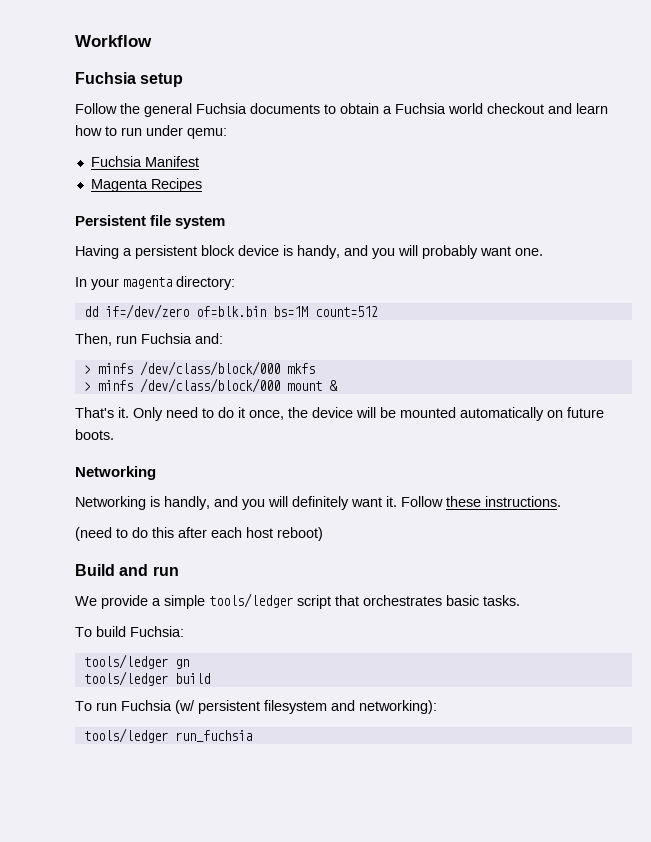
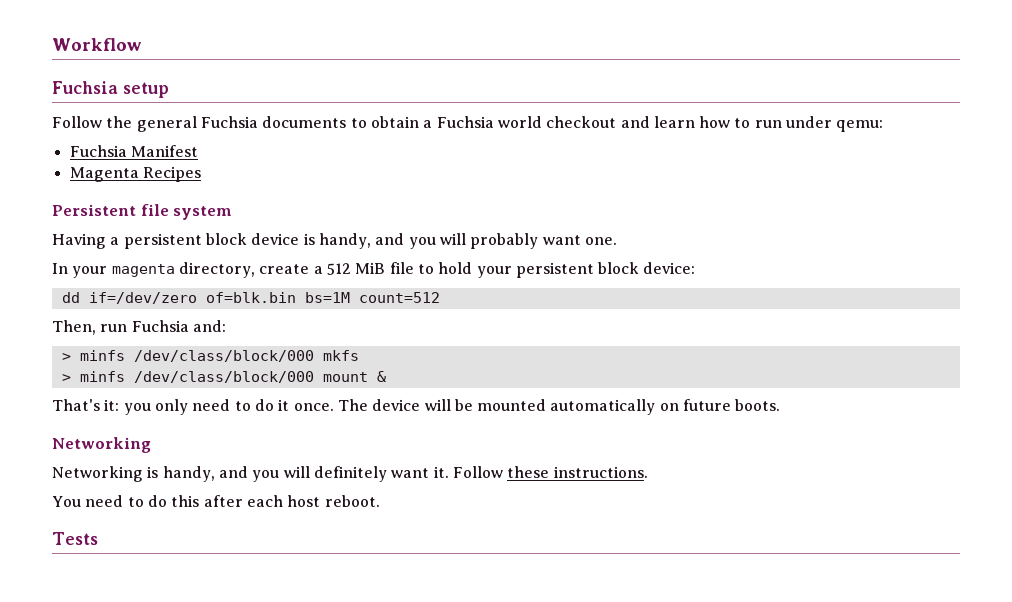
- In your magenta directory:
+ In your magenta directory, create a 512 MiB file to hold your persistent block device:
- That's it. Only need to do it once, the device will be mounted automatically on future boots.
+ That's it: you only need to do it once. The device will be mounted automatically on future boots.
- Networking is handly, and you will definitely want it.
+ Networking is handy, and you will definitely want it.
- (need to do this after each host reboot)
- Build and run
- We provide a simple tools/ledger script that orchestrates basic tasks.
- To build Fuchsia:
- tools/ledger gn
- tools/ledger build
- To run Fuchsia (w/ persistent filesystem and networking):
- tools/ledger run_fuchsia
+ You need to do this after each host reboot.
+ Tests

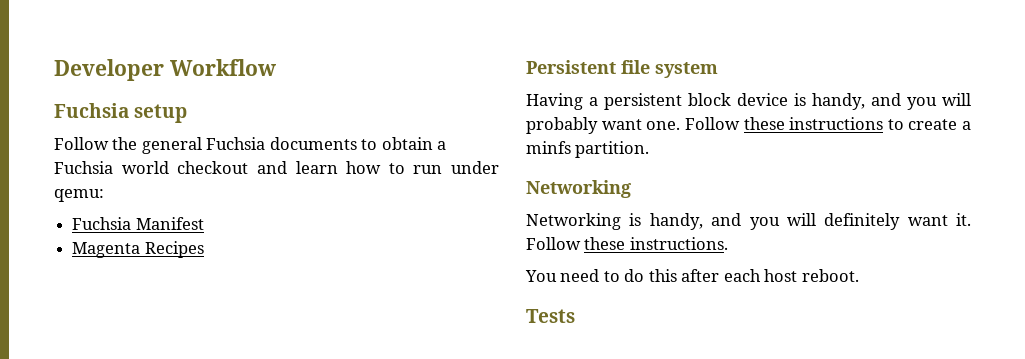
- Workflow
+ Developer Workflow
- Having a persistent block device is handy, and you will probably want one.
- In your magenta directory, create a 512 MiB file to hold your persistent block device:
- dd if=/dev/zero of=blk.bin bs=1M count=512
- Then, run Fuchsia and:
- > minfs /dev/class/block/000 mkfs
- > minfs /dev/class/block/000 mount &
- That's it: you only need to do it once. The device will be mounted automatically on future boots.
+ Having a persistent block device is handy, and you will probably want one. Follow these instructions to create a minfs partition.

